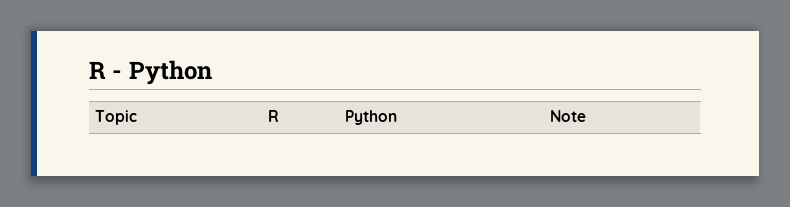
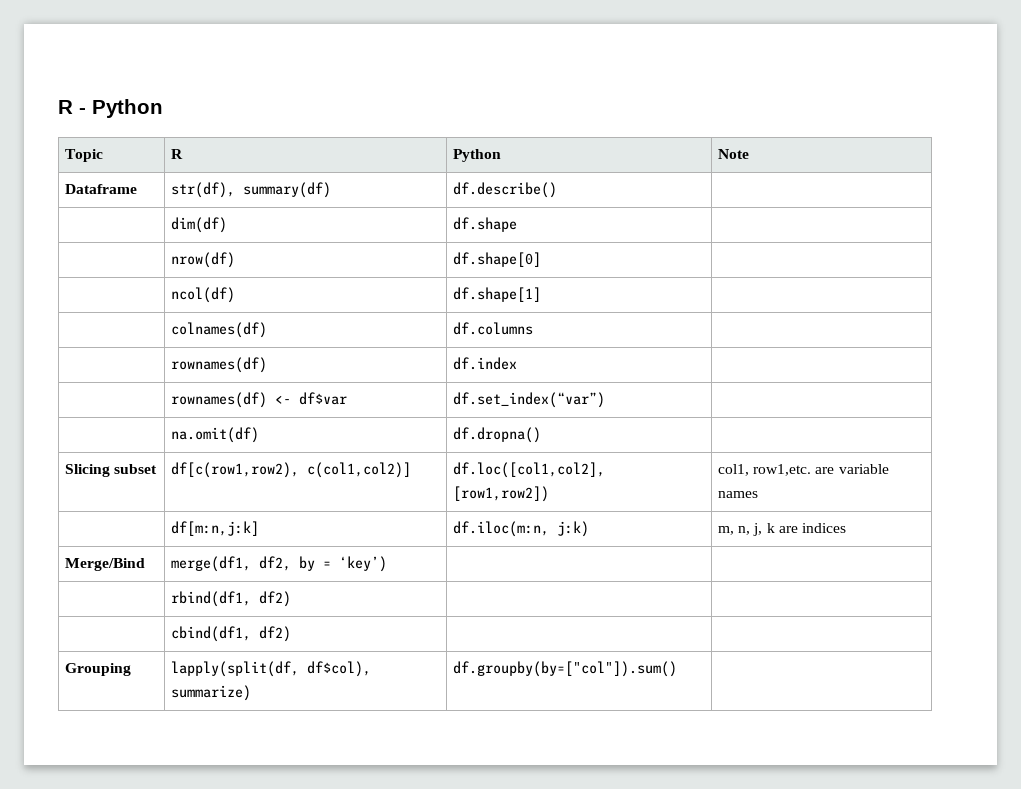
+ Dataframe | str(df), summary(df) | df.describe() |
+ | dim(df) | df.shape |
+ | nrow(df) | df.shape[0] |
+ | ncol(df) | df.shape[1] |
+ | colnames(df) | df.columns |
+ | rownames(df) | df.index |
+ | rownames(df) <- df$var | df.set_index(“var”) |
+ | na.omit(df) | df.dropna() |
+ Slicing subset | df[c(row1,row2), c(col1,col2)] | df.loc([col1,col2], [row1,row2]) | col1, row1,etc. are variable names
+ | df[m:n,j:k] | df.iloc(m:n, j:k) | m, n, j, k are indices
+ Merge/Bind | merge(df1, df2, by = ‘key’) | |
+ | rbind(df1, df2) | |
+ | cbind(df1, df2) | |
+ Grouping | lapply(split(df, df$col), summarize) | df.groupby(by=["col"]).sum() |

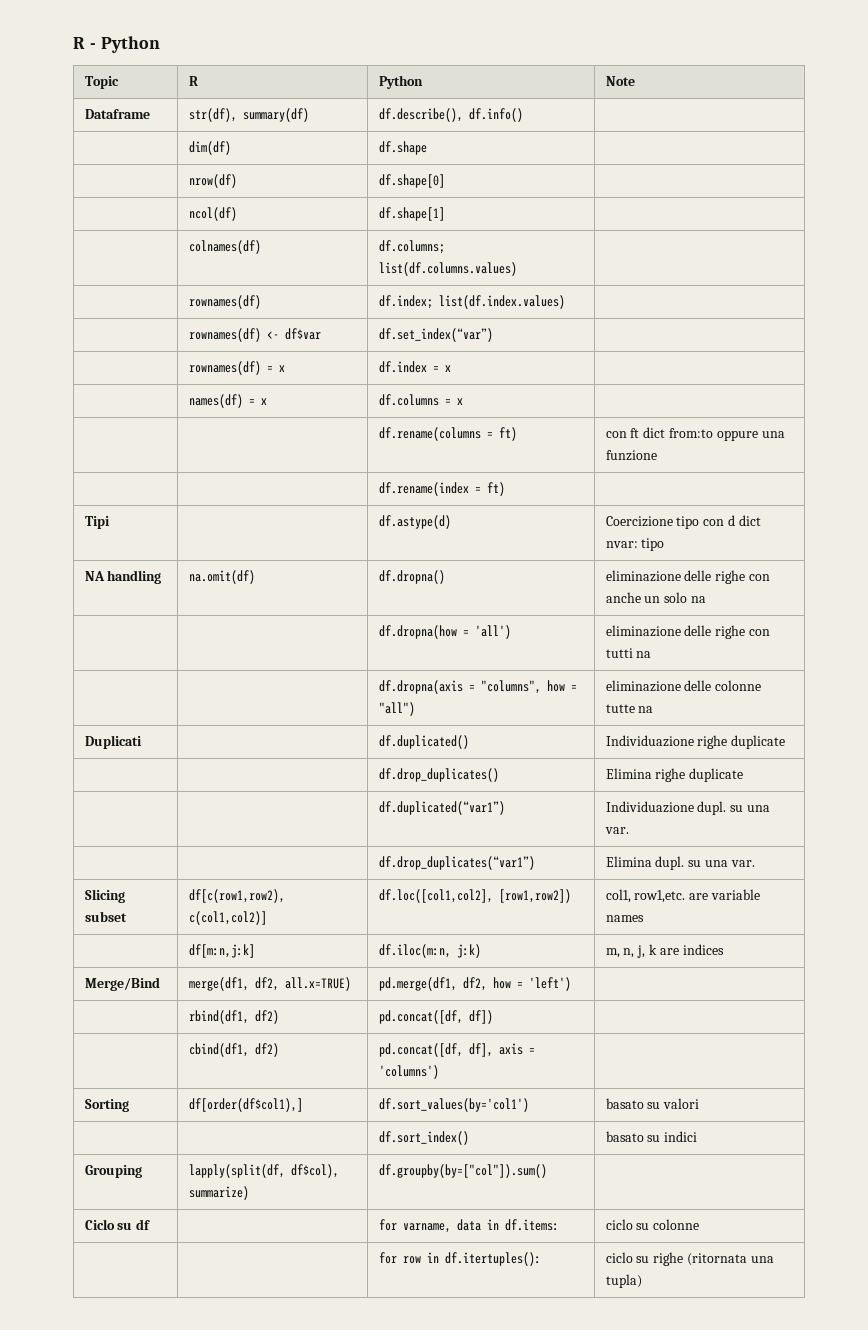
- Dataframe | str(df), summary(df) | df.describe() |
+ Dataframe | str(df), summary(df) | df.describe(), df.info() |
- | colnames(df) | df.columns |
+ | colnames(df) | df.columns; list(df.columns.values) |
- | rownames(df) | df.index |
+ | rownames(df) | df.index; list(df.index.values) |
- | na.omit(df) | df.dropna() |
+ | rownames(df) = x | df.index = x |
+ | names(df) = x | df.columns = x |
+ | | df.rename(columns = ft) | con ft dict from:to oppure una funzione
+ | | df.rename(index = ft) |
+ Tipi | | df.astype(d) | Coercizione tipo con d dict nvar: tipo
+ NA handling | na.omit(df) | df.dropna() | eliminazione delle righe con anche un solo na
+ | | df.dropna(how = 'all') | eliminazione delle righe con tutti na
+ | | df.dropna(axis = "columns", how = "all") | eliminazione delle colonne tutte na
+ Duplicati | | df.duplicated() | Individuazione righe duplicate
+ | | df.drop_duplicates() | Elimina righe duplicate
+ | | df.duplicated(“var1”) | Individuazione dupl. su una var.
+ | | df.drop_duplicates(“var1”) | Elimina dupl. su una var.
- Merge/Bind | merge(df1, df2, by = ‘key’) | |
+ Merge/Bind | merge(df1, df2, all.x=TRUE) | pd.merge(df1, df2, how = 'left') |
- | rbind(df1, df2) | |
+ | rbind(df1, df2) | pd.concat([df, df]) |
- | cbind(df1, df2) | |
+ | cbind(df1, df2) | pd.concat([df, df], axis = 'columns') |
+ Sorting | df[order(df$col1),] | df.sort_values(by='col1') | basato su valori
+ | | df.sort_index() | basato su indici
+ Ciclo su df | | for varname, data in df.items: | ciclo su colonne
+ | | for row in df.itertuples(): | ciclo su righe (ritornata una tupla)

